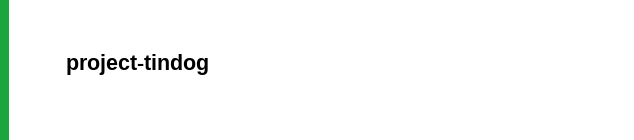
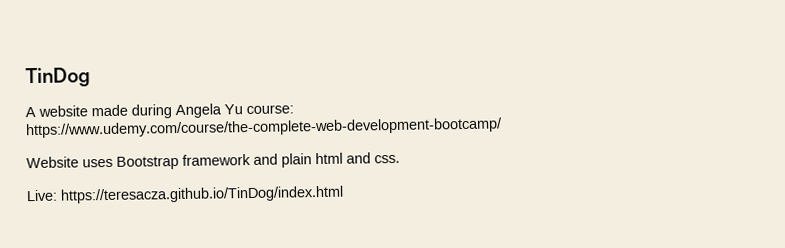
- project-tindog
+ TinDog
+ A website made during Angela Yu course: https://www.udemy.com/course/the-complete-web-development-bootcamp/
+ Website uses Bootstrap framework and plain html and css.
+ Live: https://teresacza.github.io/TinDog/index.html

